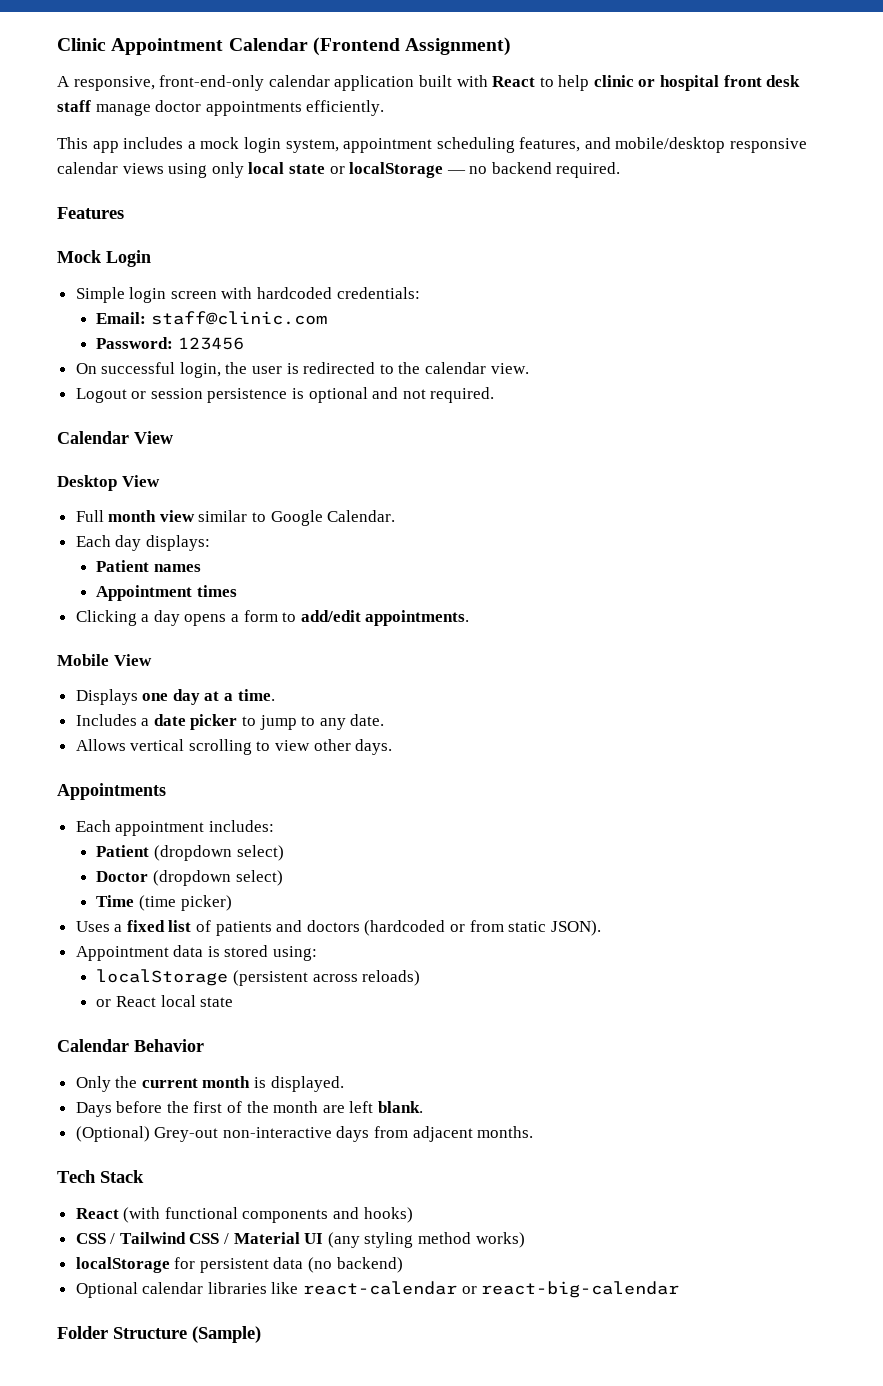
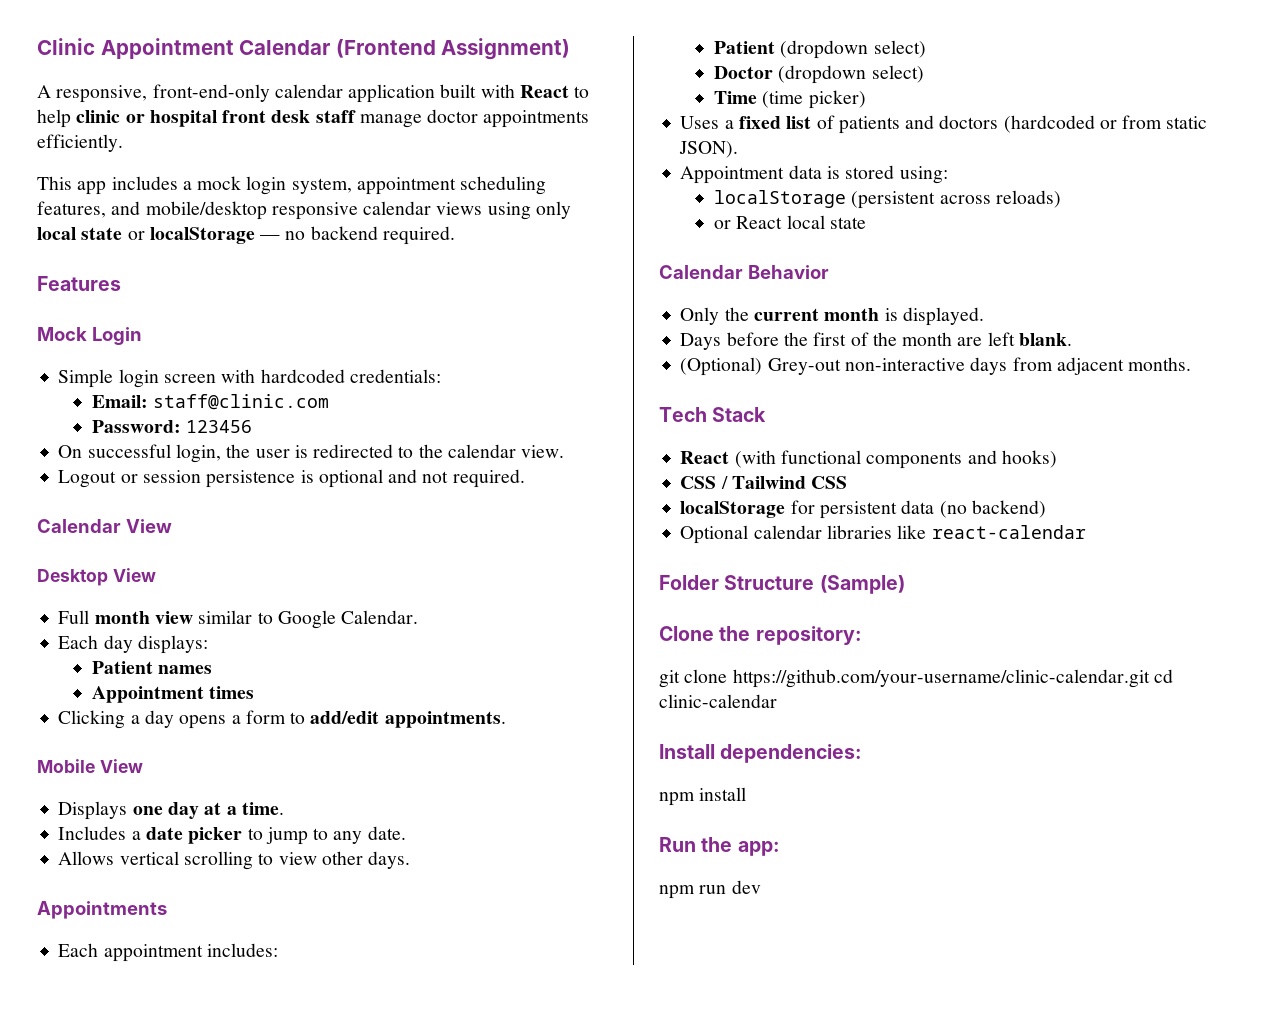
- CSS / Tailwind CSS / Material UI (any styling method works)
+ CSS / Tailwind CSS
- Optional calendar libraries like react-calendar or react-big-calendar
+ Optional calendar libraries like react-calendar
+ Clone the repository:
+ git clone https://github.com/your-username/clinic-calendar.git cd clinic-calendar
+ Install dependencies:
+ npm install
+ Run the app:
+ npm run dev

